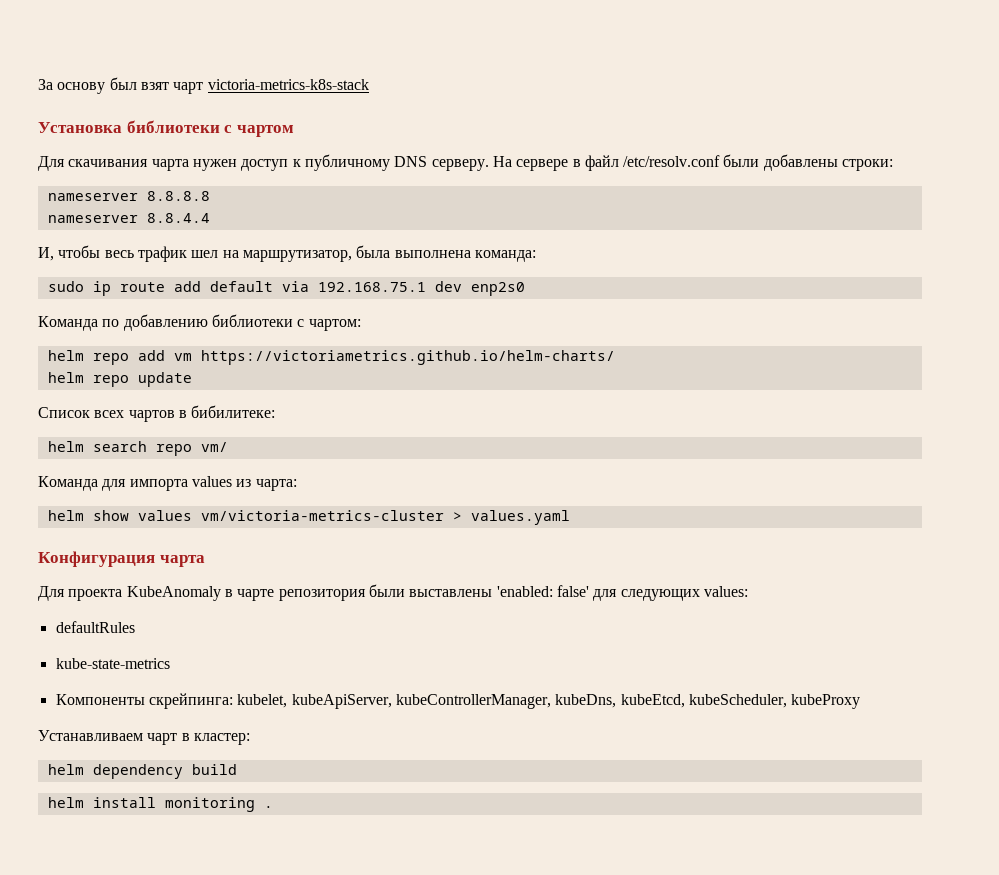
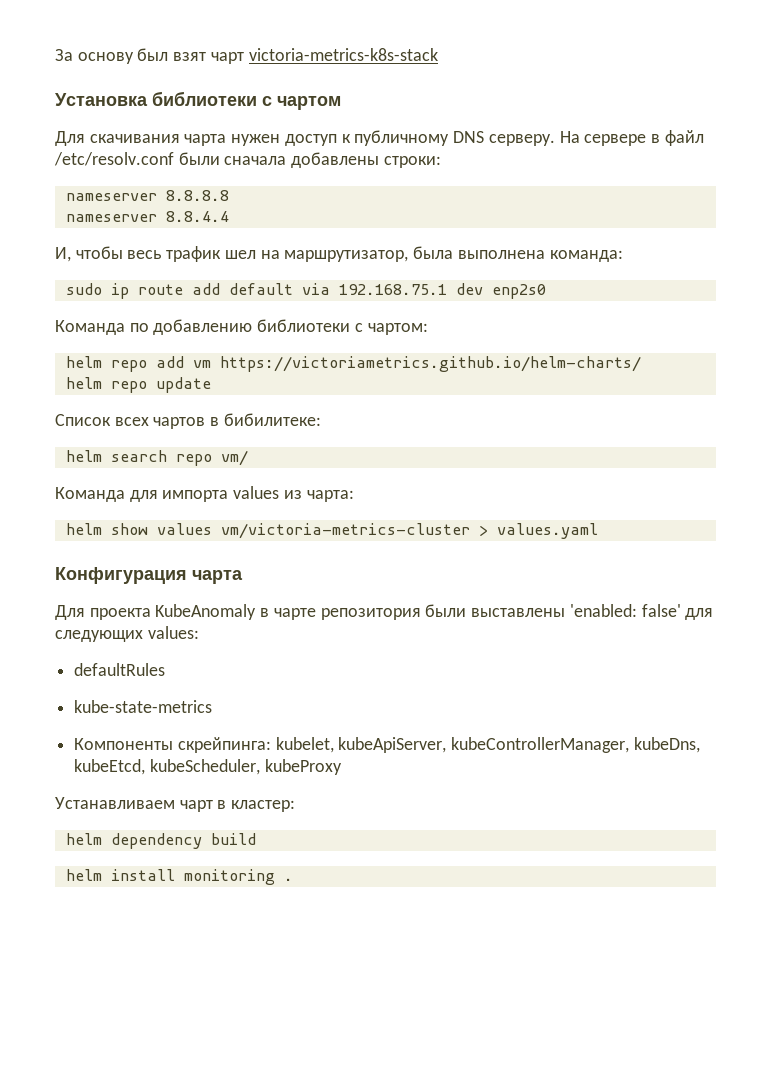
- На сервере в файл /etc/resolv.conf были добавлены строки:
+ На сервере в файл /etc/resolv.conf были сначала добавлены строки:

